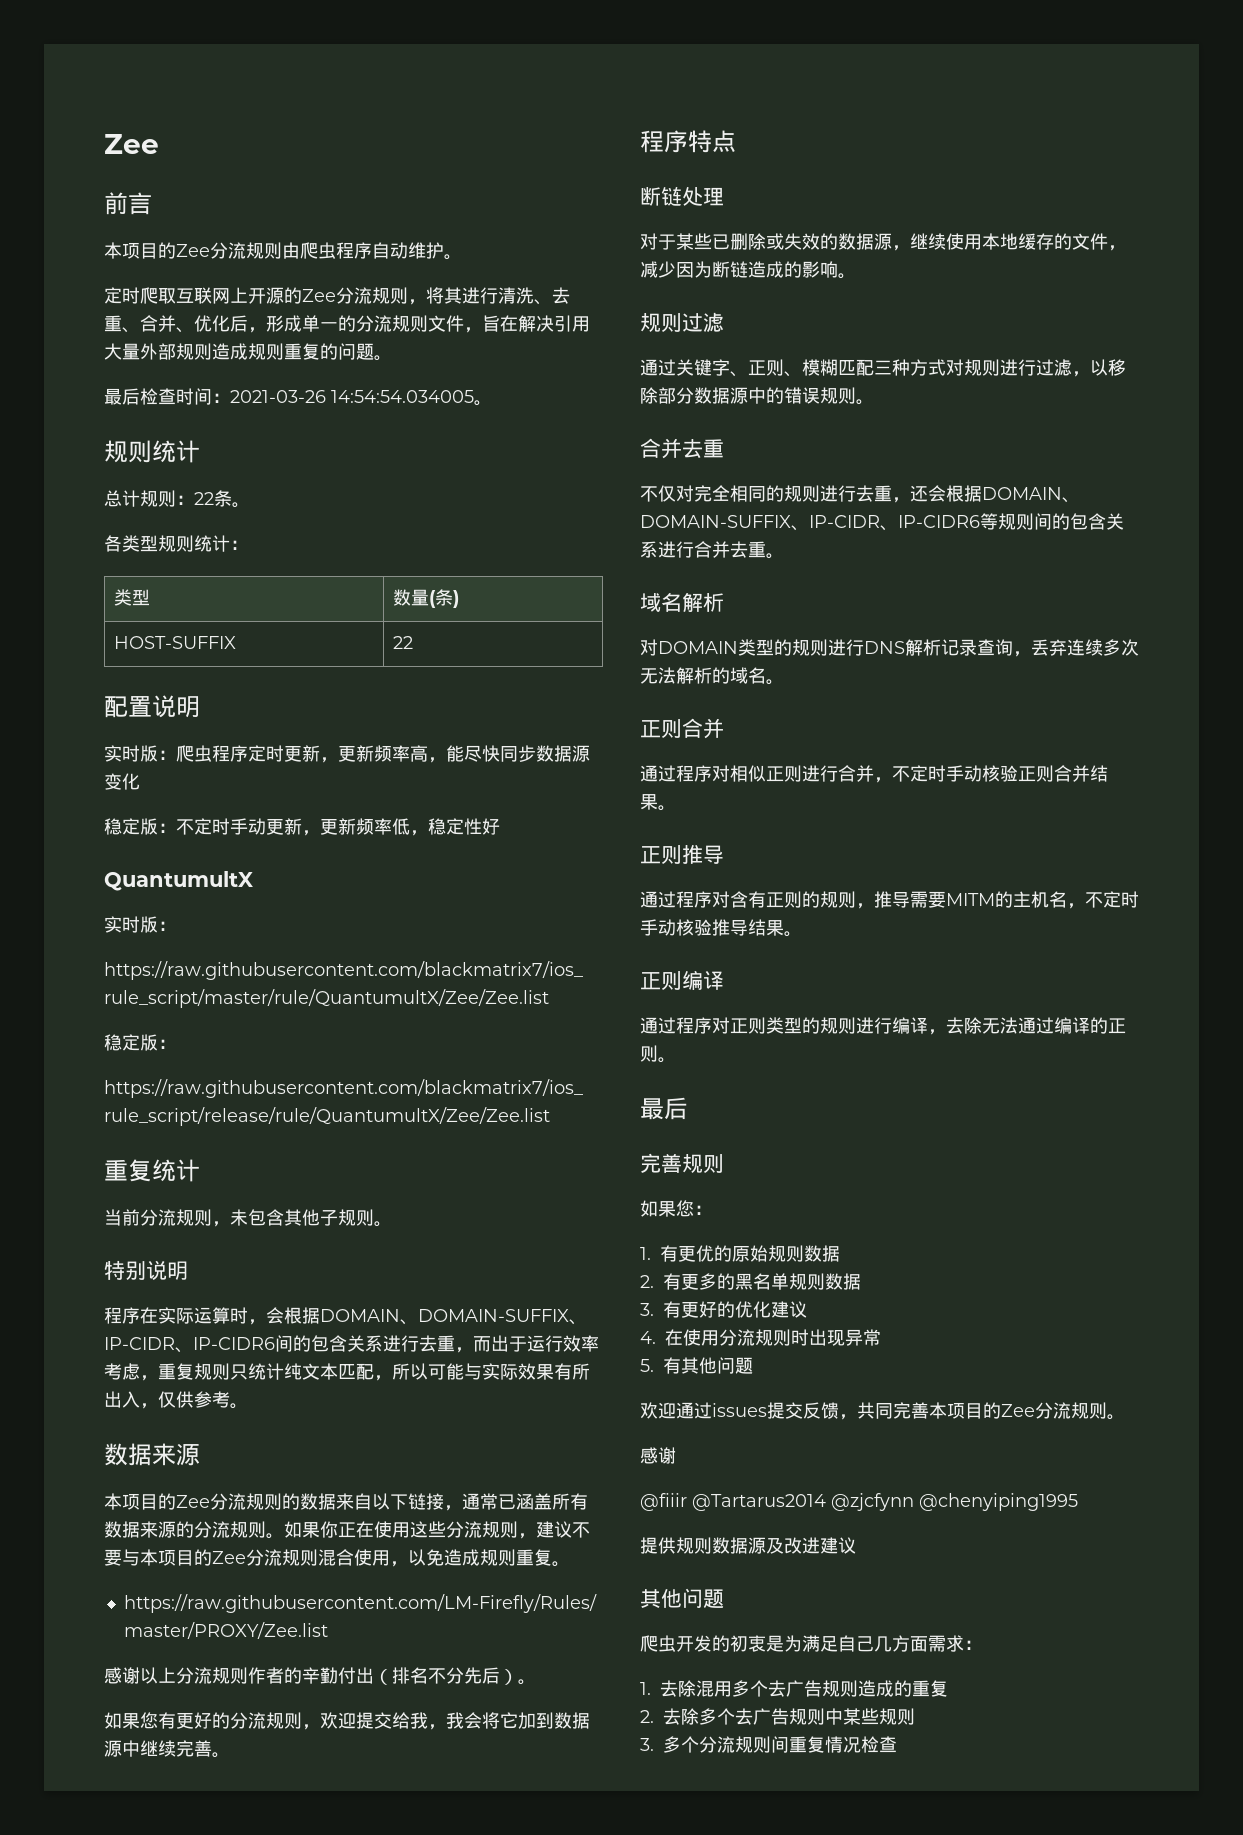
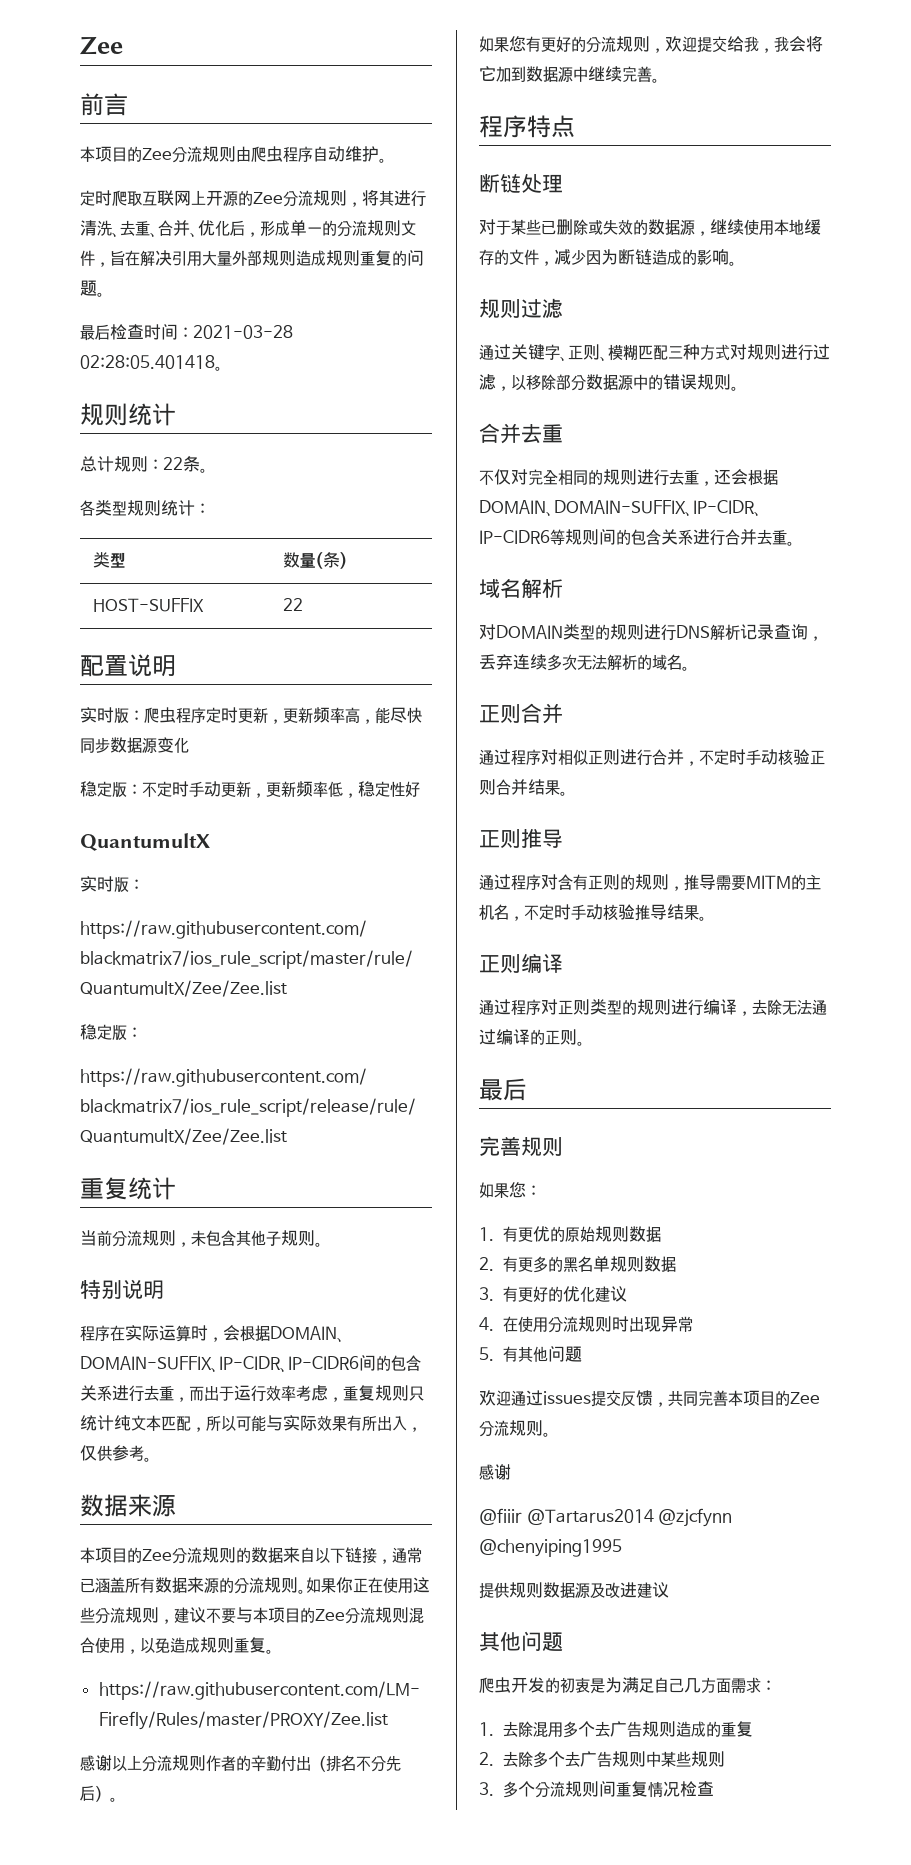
- 最后检查时间：2021-03-26 14:54:54.034005。
+ 最后检查时间：2021-03-28 02:28:05.401418。

